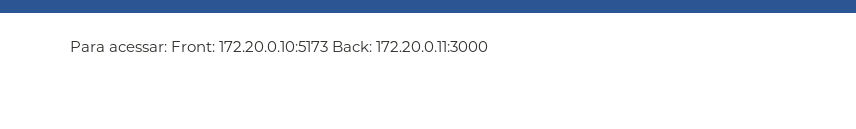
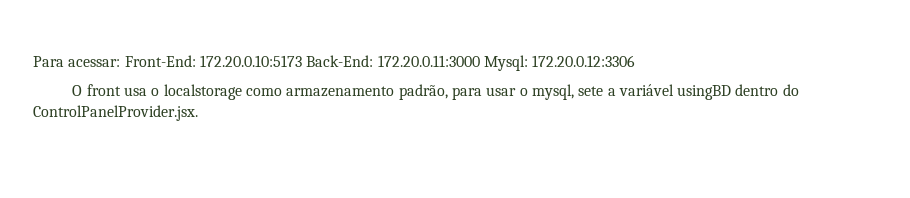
- Para acessar: Front: 172.20.0.10:5173 Back: 172.20.0.11:3000
+ Para acessar: Front-End: 172.20.0.10:5173 Back-End: 172.20.0.11:3000 Mysql: 172.20.0.12:3306
+ O front usa o localstorage como armazenamento padrão, para usar o mysql, sete a variável usingBD dentro do ControlPanelProvider.jsx.

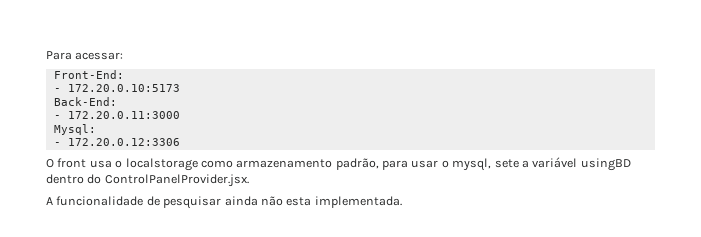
- Para acessar: Front-End: 172.20.0.10:5173 Back-End: 172.20.0.11:3000 Mysql: 172.20.0.12:3306
+ Para acessar:
+ Front-End:
+ - 172.20.0.10:5173
+ Back-End:
+ - 172.20.0.11:3000
+ Mysql:
+ - 172.20.0.12:3306
+ A funcionalidade de pesquisar ainda não esta implementada.

